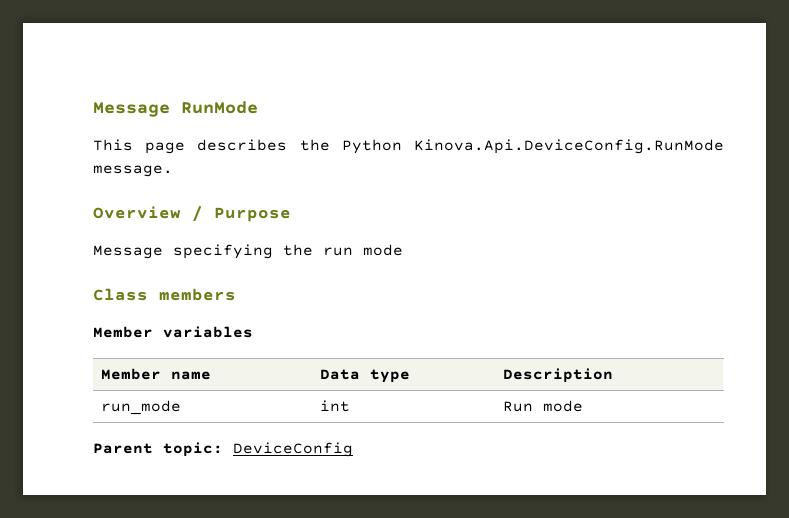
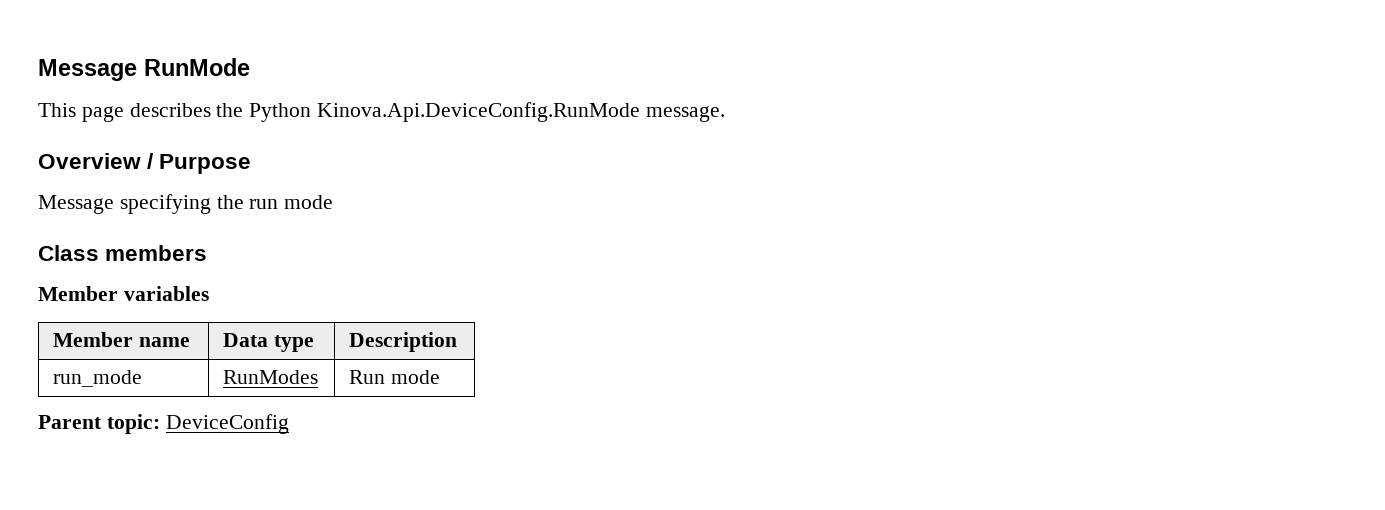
- run_mode | int | Run mode
+ run_mode | RunModes | Run mode

